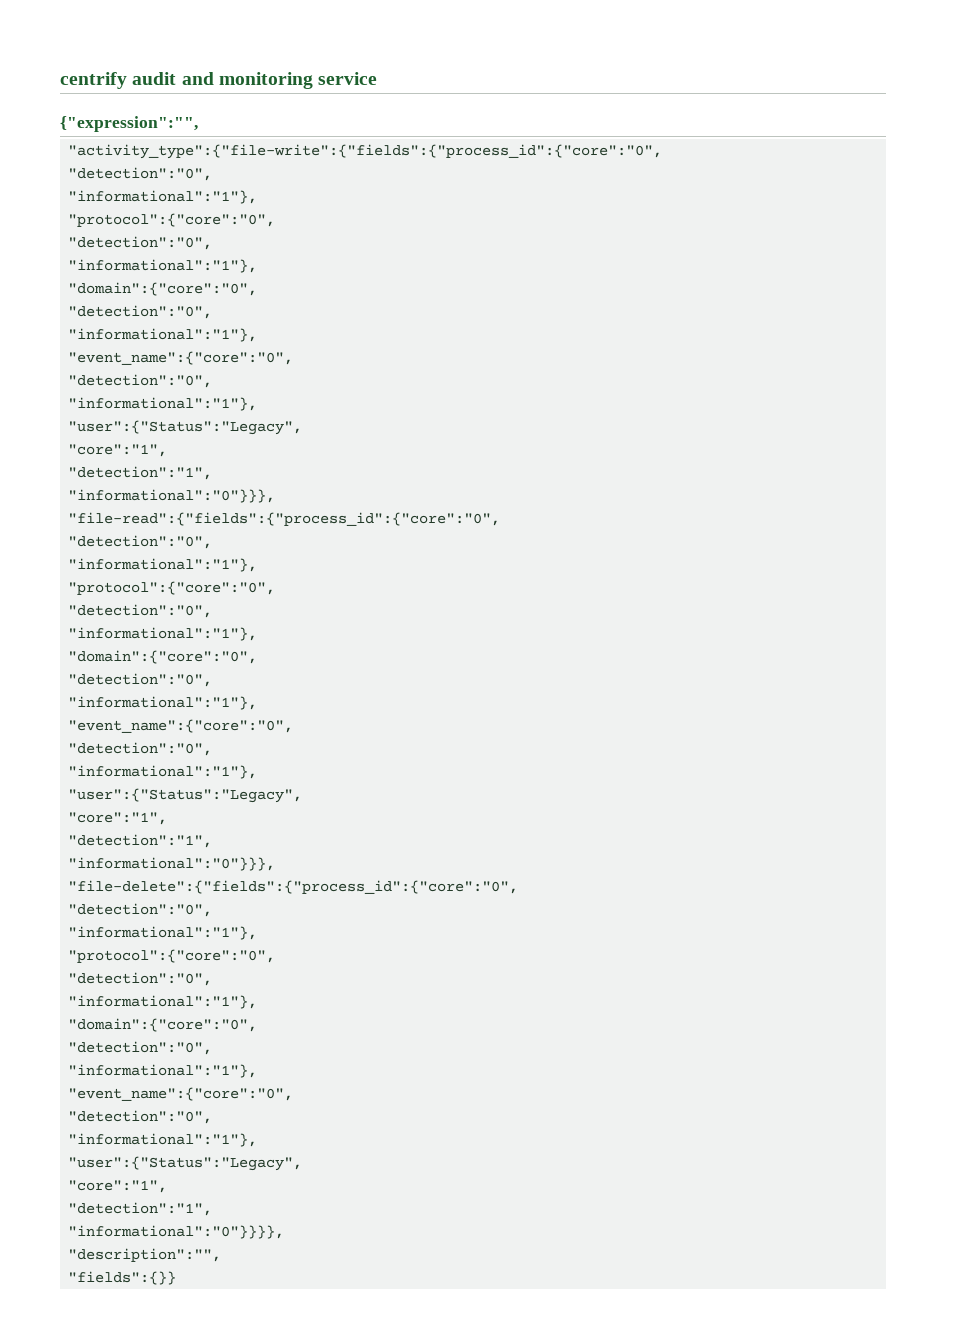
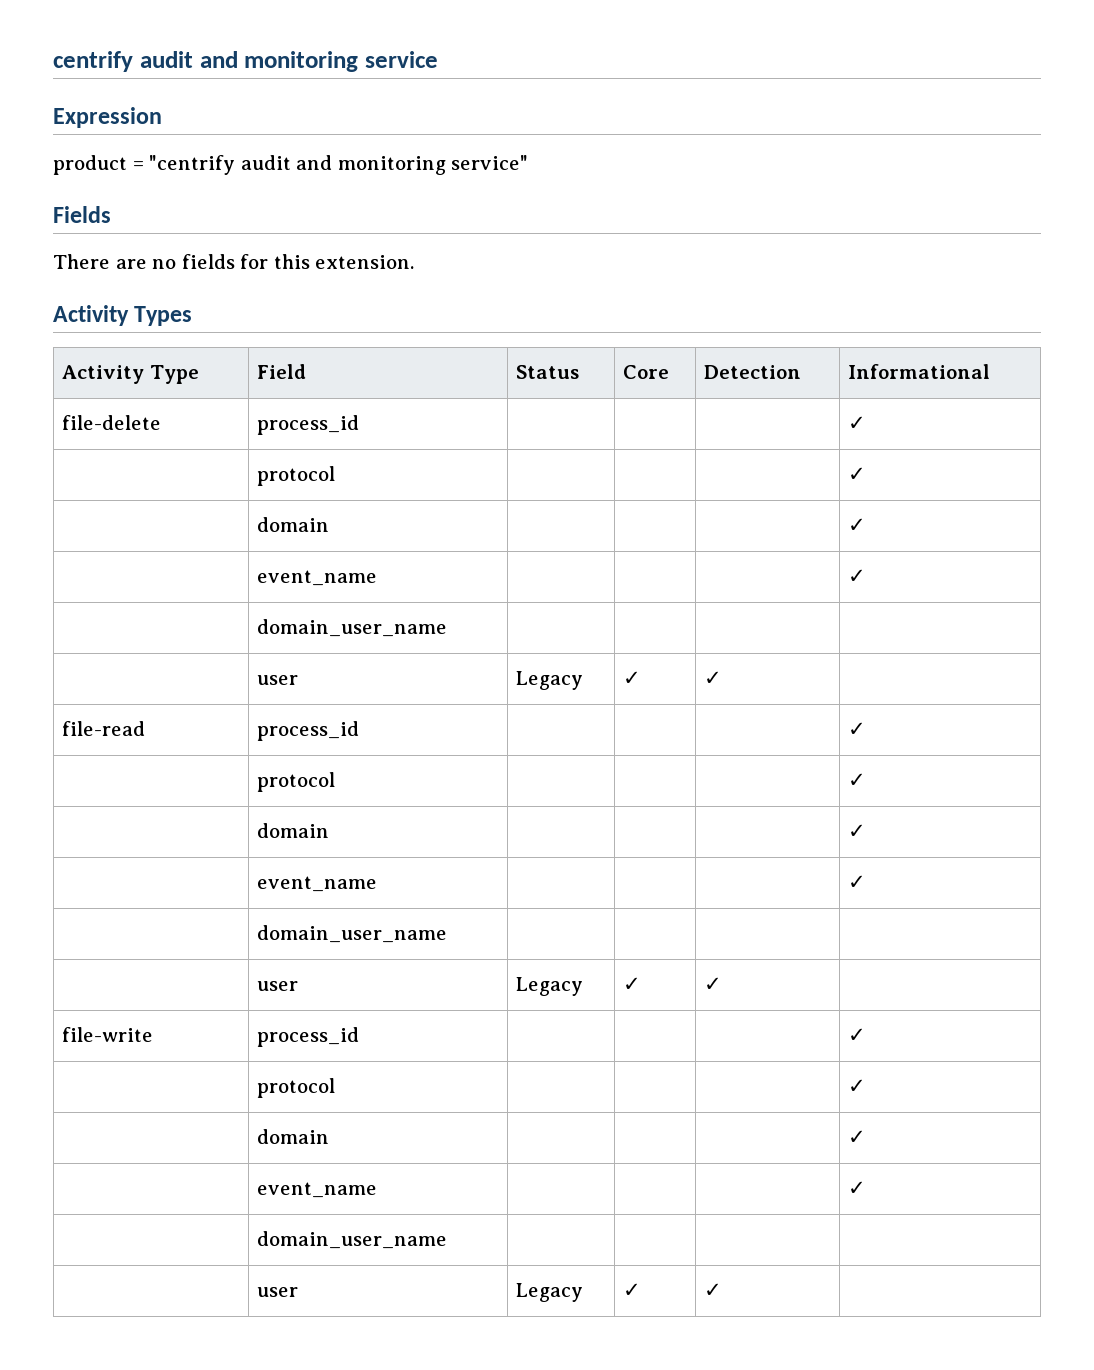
- {"expression":"",
- "activity_type":{"file-write":{"fields":{"process_id":{"core":"0",
- "detection":"0",
- "informational":"1"},
- "protocol":{"core":"0",
- "detection":"0",
- "informational":"1"},
- "domain":{"core":"0",
- "detection":"0",
- "informational":"1"},
- "event_name":{"core":"0",
- "detection":"0",
- "informational":"1"},
- "user":{"Status":"Legacy",
- "core":"1",
- "detection":"1",
- "informational":"0"}}},
- "file-read":{"fields":{"process_id":{"core":"0",
- "detection":"0",
- "informational":"1"},
- "protocol":{"core":"0",
- "detection":"0",
- "informational":"1"},
- "domain":{"core":"0",
- "detection":"0",
- "informational":"1"},
- "event_name":{"core":"0",
- "detection":"0",
- "informational":"1"},
- "user":{"Status":"Legacy",
- "core":"1",
- "detection":"1",
- "informational":"0"}}},
- "file-delete":{"fields":{"process_id":{"core":"0",
- "detection":"0",
- "informational":"1"},
- "protocol":{"core":"0",
- "detection":"0",
- "informational":"1"},
- "domain":{"core":"0",
- "detection":"0",
- "informational":"1"},
- "event_name":{"core":"0",
- "detection":"0",
- "informational":"1"},
- "user":{"Status":"Legacy",
- "core":"1",
- "detection":"1",
- "informational":"0"}}}},
- "description":"",
- "fields":{}}
+ Expression
+ product = "centrify audit and monitoring service"
+ Fields
+ There are no fields for this extension.
+ Activity Types
+ Activity Type | Field | Status | Core | Detection | Informational
+ file-delete | process_id | | | | ✓
+ | protocol | | | | ✓
+ | domain | | | | ✓
+ | event_name | | | | ✓
+ | domain_user_name | | | |
+ | user | Legacy | ✓ | ✓ |
+ file-read | process_id | | | | ✓
+ | protocol | | | | ✓
+ | domain | | | | ✓
+ | event_name | | | | ✓
+ | domain_user_name | | | |
+ | user | Legacy | ✓ | ✓ |
+ file-write | process_id | | | | ✓
+ | protocol | | | | ✓
+ | domain | | | | ✓
+ | event_name | | | | ✓
+ | domain_user_name | | | |
+ | user | Legacy | ✓ | ✓ |

